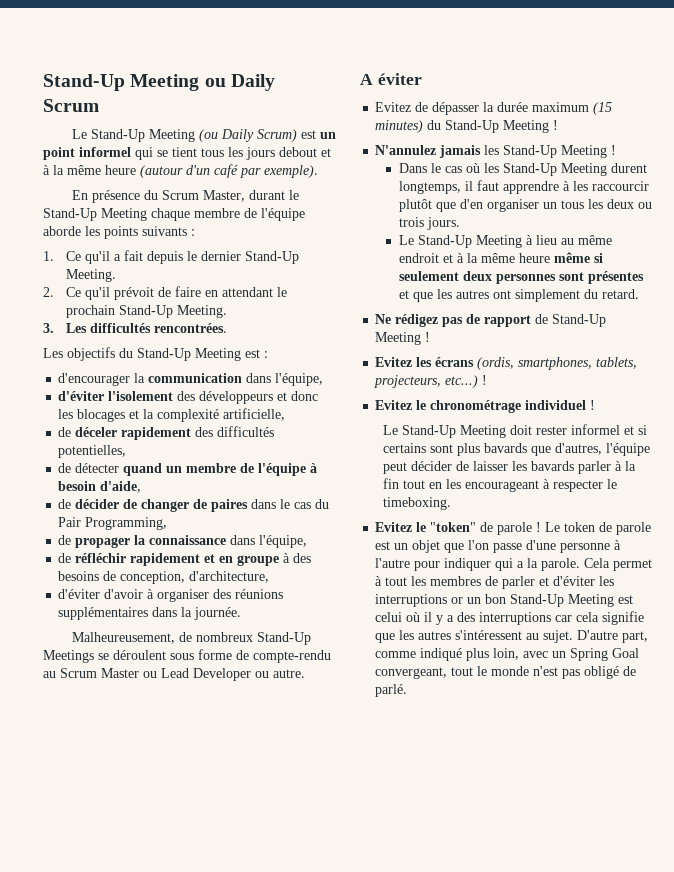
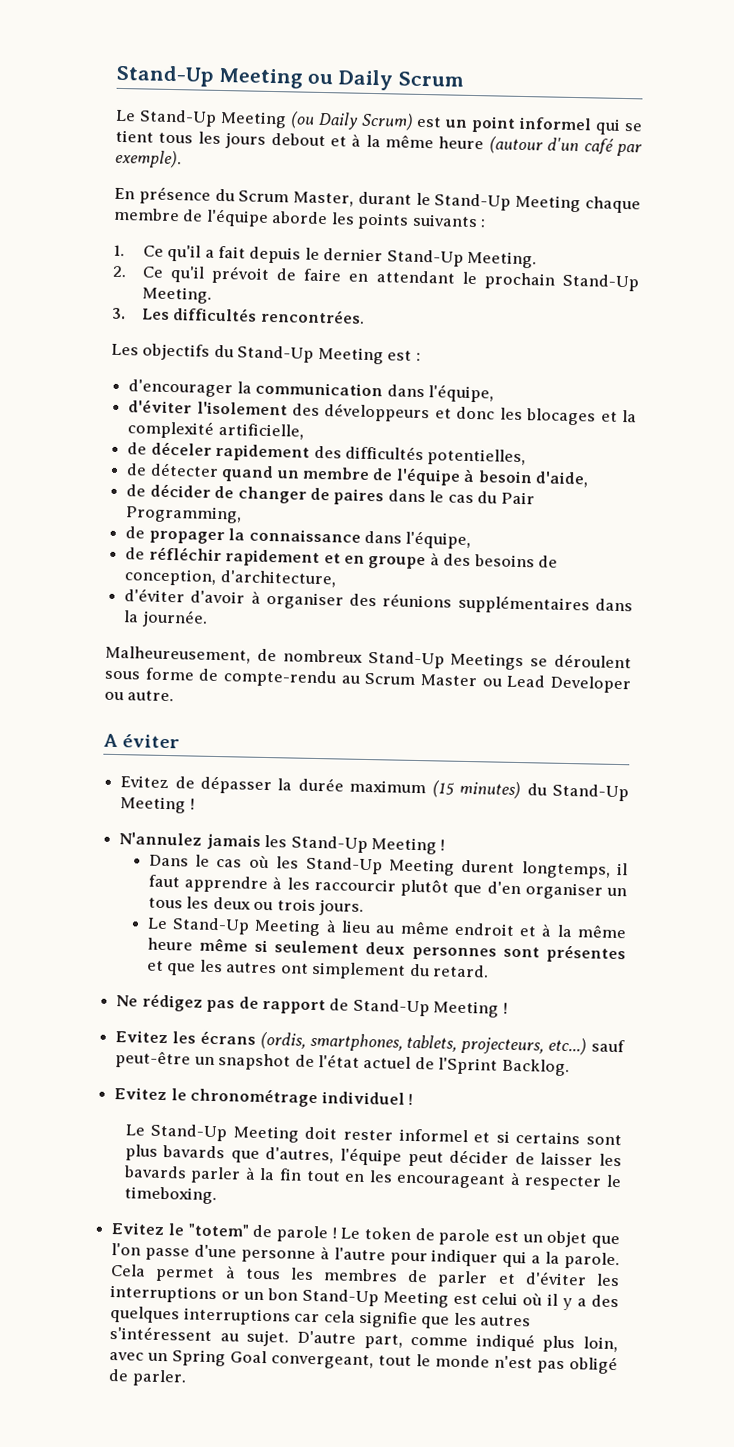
- Evitez les écrans (ordis, smartphones, tablets, projecteurs, etc...) !
+ Evitez les écrans (ordis, smartphones, tablets, projecteurs, etc...) sauf peut-être un snapshot de l'état actuel de l'Sprint Backlog.
- Evitez le "token" de parole !
+ Evitez le "totem" de parole !
- Cela permet à tout les membres de parler et d'éviter les interruptions or un bon Stand-Up Meeting est celui où il y a des interruptions car cela signifie que les autres s'intéressent au sujet.
+ Cela permet à tous les membres de parler et d'éviter les interruptions or un bon Stand-Up Meeting est celui où il y a des quelques interruptions car cela signifie que les autres s'intéressent au sujet.
- D'autre part, comme indiqué plus loin, avec un Spring Goal convergeant, tout le monde n'est pas obligé de parlé.
+ D'autre part, comme indiqué plus loin, avec un Spring Goal convergeant, tout le monde n'est pas obligé de parler.

